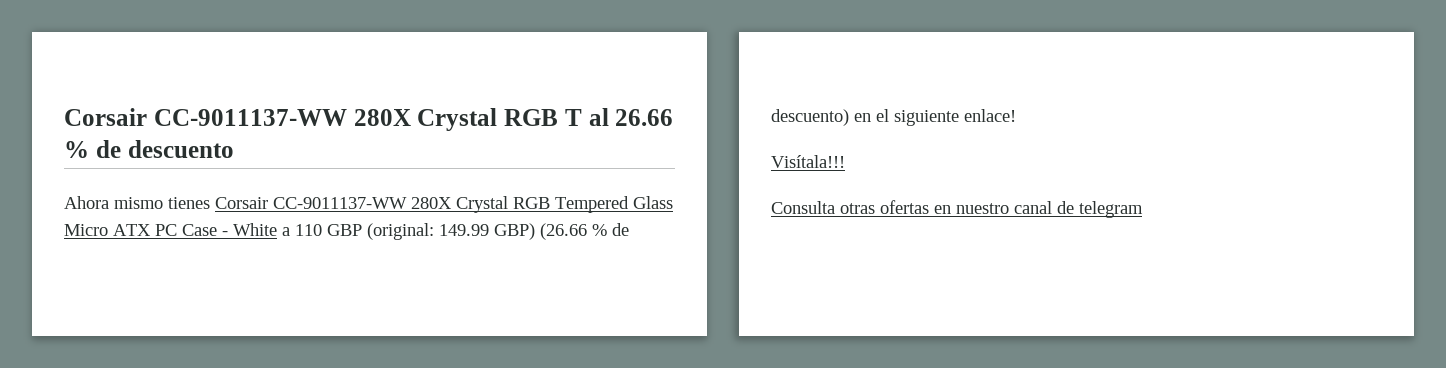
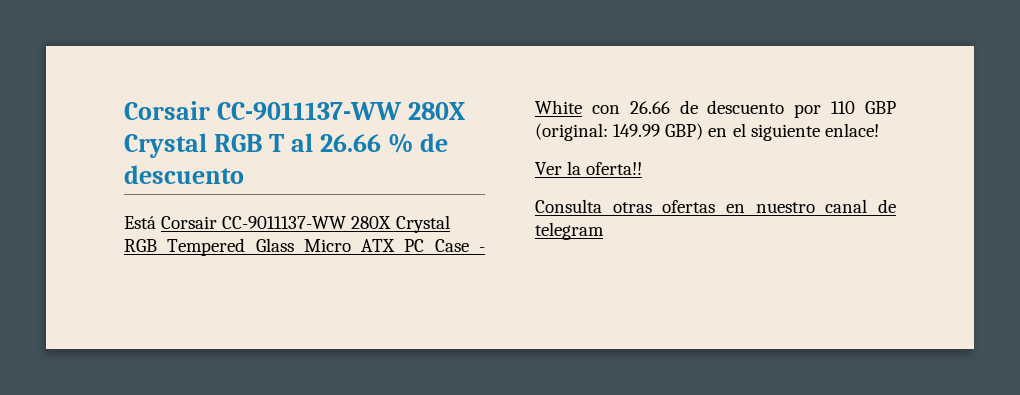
- Ahora mismo tienes Corsair CC-9011137-WW 280X Crystal RGB Tempered Glass Micro ATX PC Case - White a 110 GBP (original: 149.99 GBP) (26.66 % de descuento) en el siguiente enlace!
+ Está Corsair CC-9011137-WW 280X Crystal RGB Tempered Glass Micro ATX PC Case - White con 26.66 de descuento por 110 GBP (original: 149.99 GBP) en el siguiente enlace!
- Visítala!!!
+ Ver la oferta!!

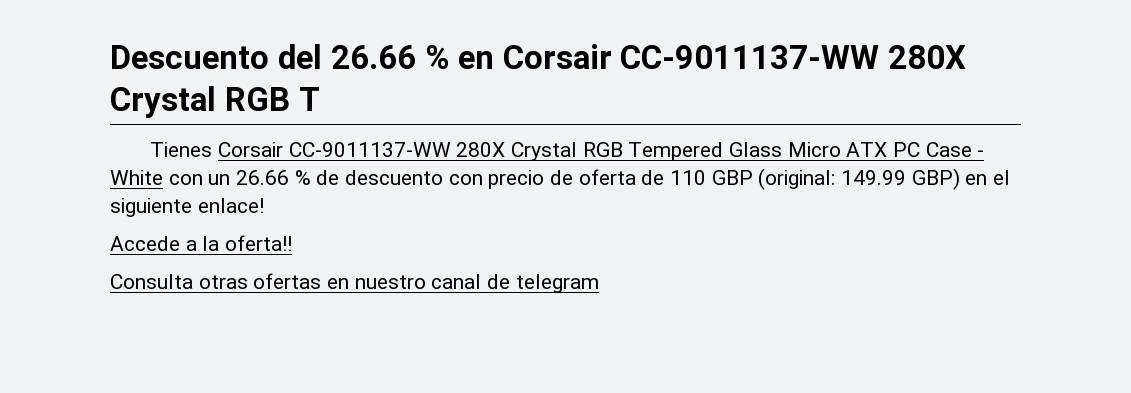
- Corsair CC-9011137-WW 280X Crystal RGB T al 26.66 % de descuento
- Está Corsair CC-9011137-WW 280X Crystal RGB Tempered Glass Micro ATX PC Case - White con 26.66 de descuento por 110 GBP (original: 149.99 GBP) en el siguiente enlace!
+ Descuento del 26.66 % en Corsair CC-9011137-WW 280X Crystal RGB T
+ Tienes Corsair CC-9011137-WW 280X Crystal RGB Tempered Glass Micro ATX PC Case - White con un 26.66 % de descuento con precio de oferta de 110 GBP (original: 149.99 GBP) en el siguiente enlace!
- Ver la oferta!!
+ Accede a la oferta!!

